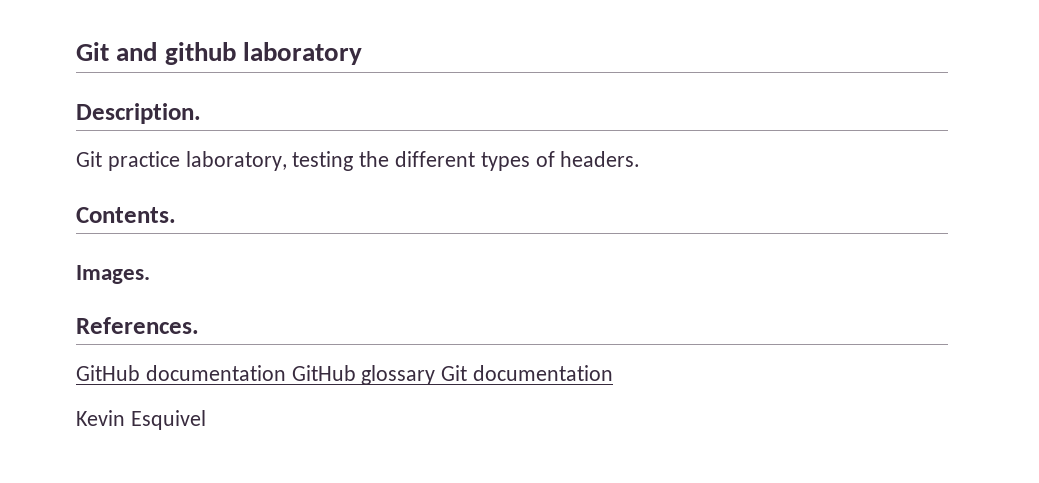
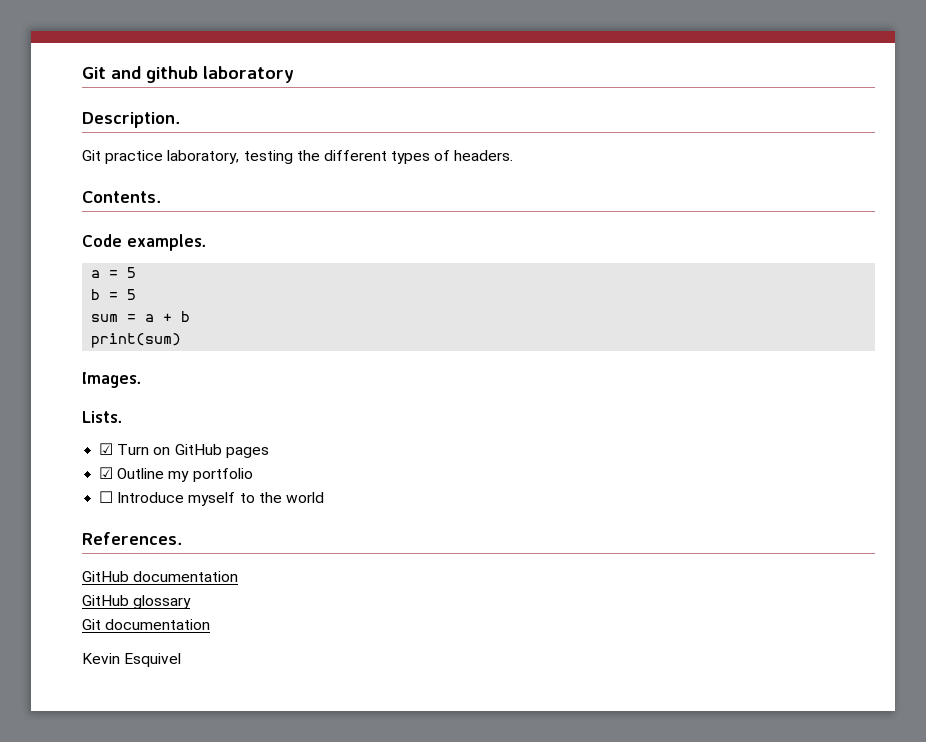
+ Code examples.
+ a = 5
+ b = 5
+ sum = a + b
+ print(sum)
  Images.
+ Lists.
+ ☑ Turn on GitHub pages
+ ☑ Outline my portfolio
+ ☐ Introduce myself to the world
- GitHub documentation GitHub glossary Git documentation
+ GitHub documentation
+ GitHub glossary
+ Git documentation

